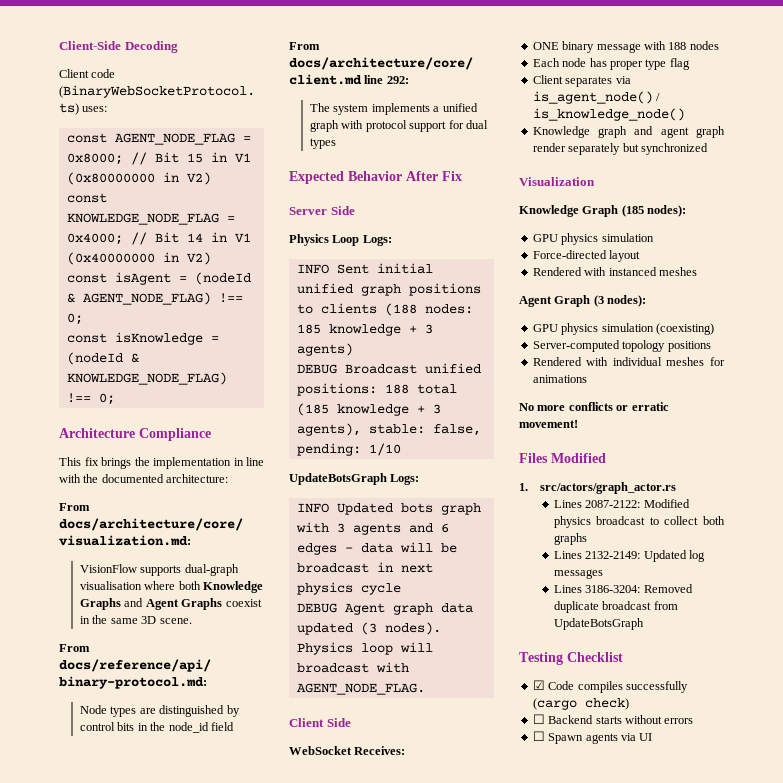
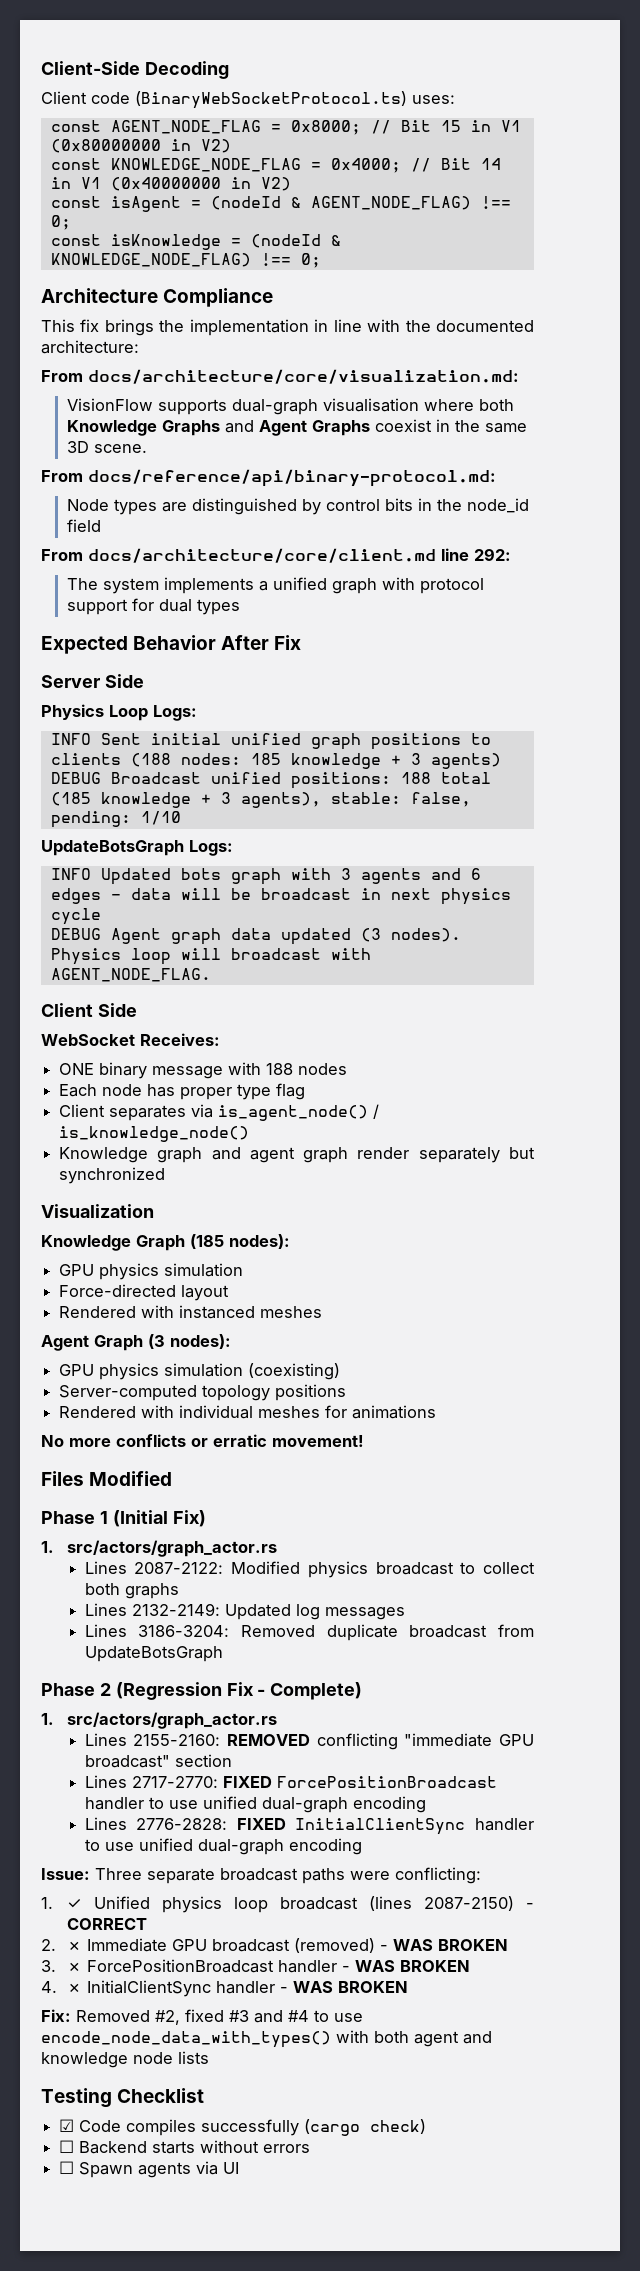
+ Phase 1 (Initial Fix)
+ Phase 2 (Regression Fix - Complete)
+ 1. src/actors/graph_actor.rs
+ Lines 2155-2160: REMOVED conflicting "immediate GPU broadcast" section
+ Lines 2717-2770: FIXED ForcePositionBroadcast handler to use unified dual-graph encoding
+ Lines 2776-2828: FIXED InitialClientSync handler to use unified dual-graph encoding
+ Issue: Three separate broadcast paths were conflicting:
+ 1. ✓ Unified physics loop broadcast (lines 2087-2150) - CORRECT
+ 2. ✗ Immediate GPU broadcast (removed) - WAS BROKEN
+ 3. ✗ ForcePositionBroadcast handler - WAS BROKEN
+ 4. ✗ InitialClientSync handler - WAS BROKEN
+ Fix: Removed #2, fixed #3 and #4 to use encode_node_data_with_types() with both agent and knowledge node lists

